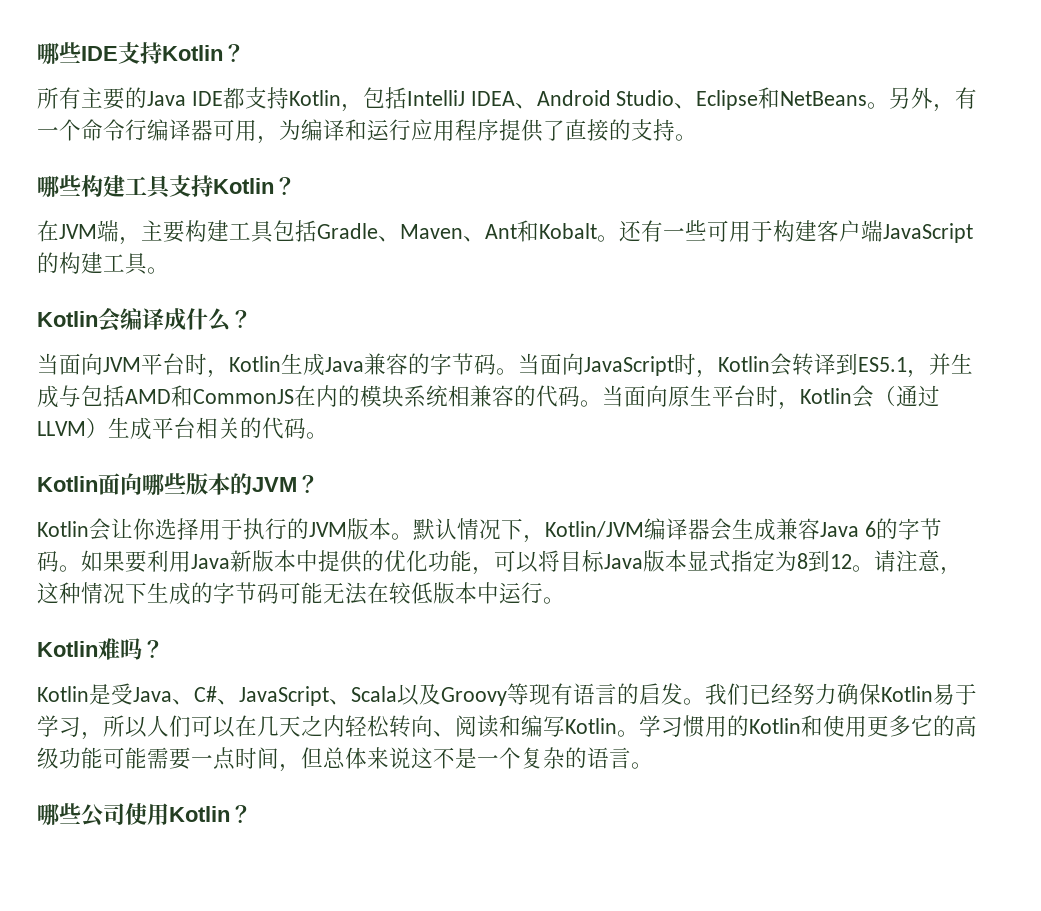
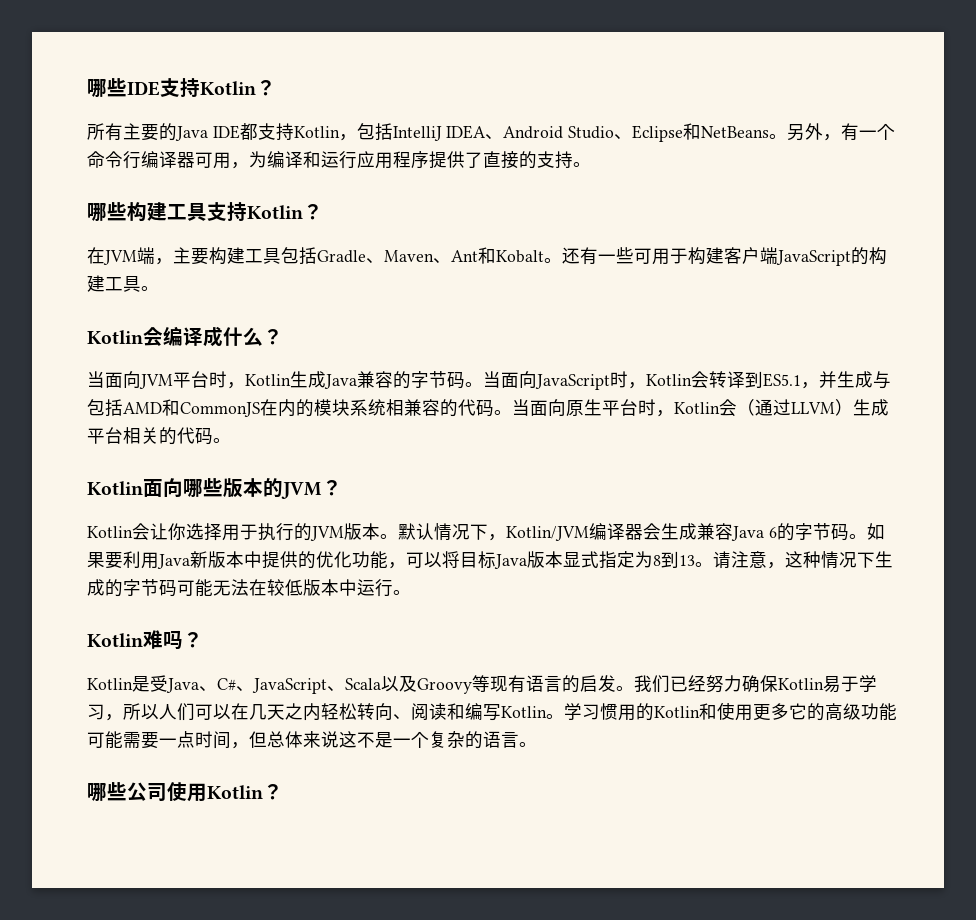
- 如果要利用Java新版本中提供的优化功能，可以将目标Java版本显式指定为8到12。
+ 如果要利用Java新版本中提供的优化功能，可以将目标Java版本显式指定为8到13。

